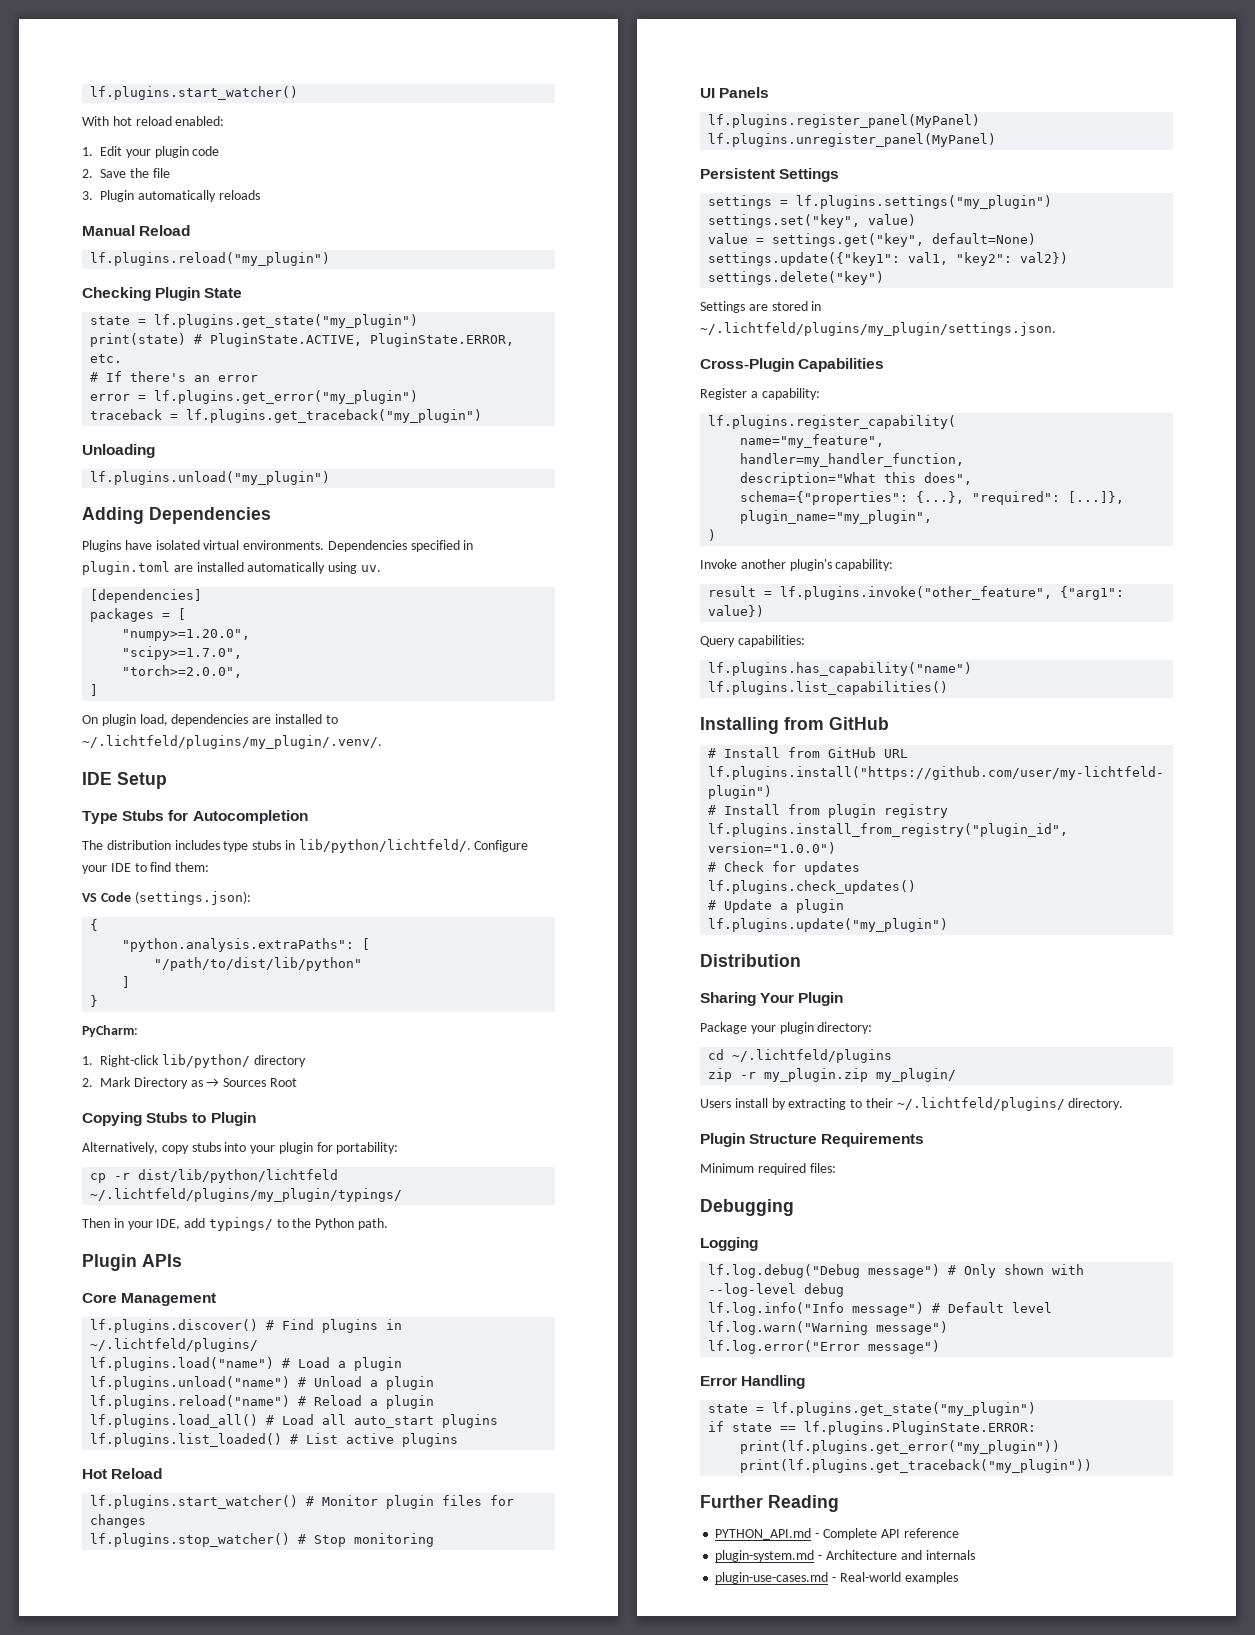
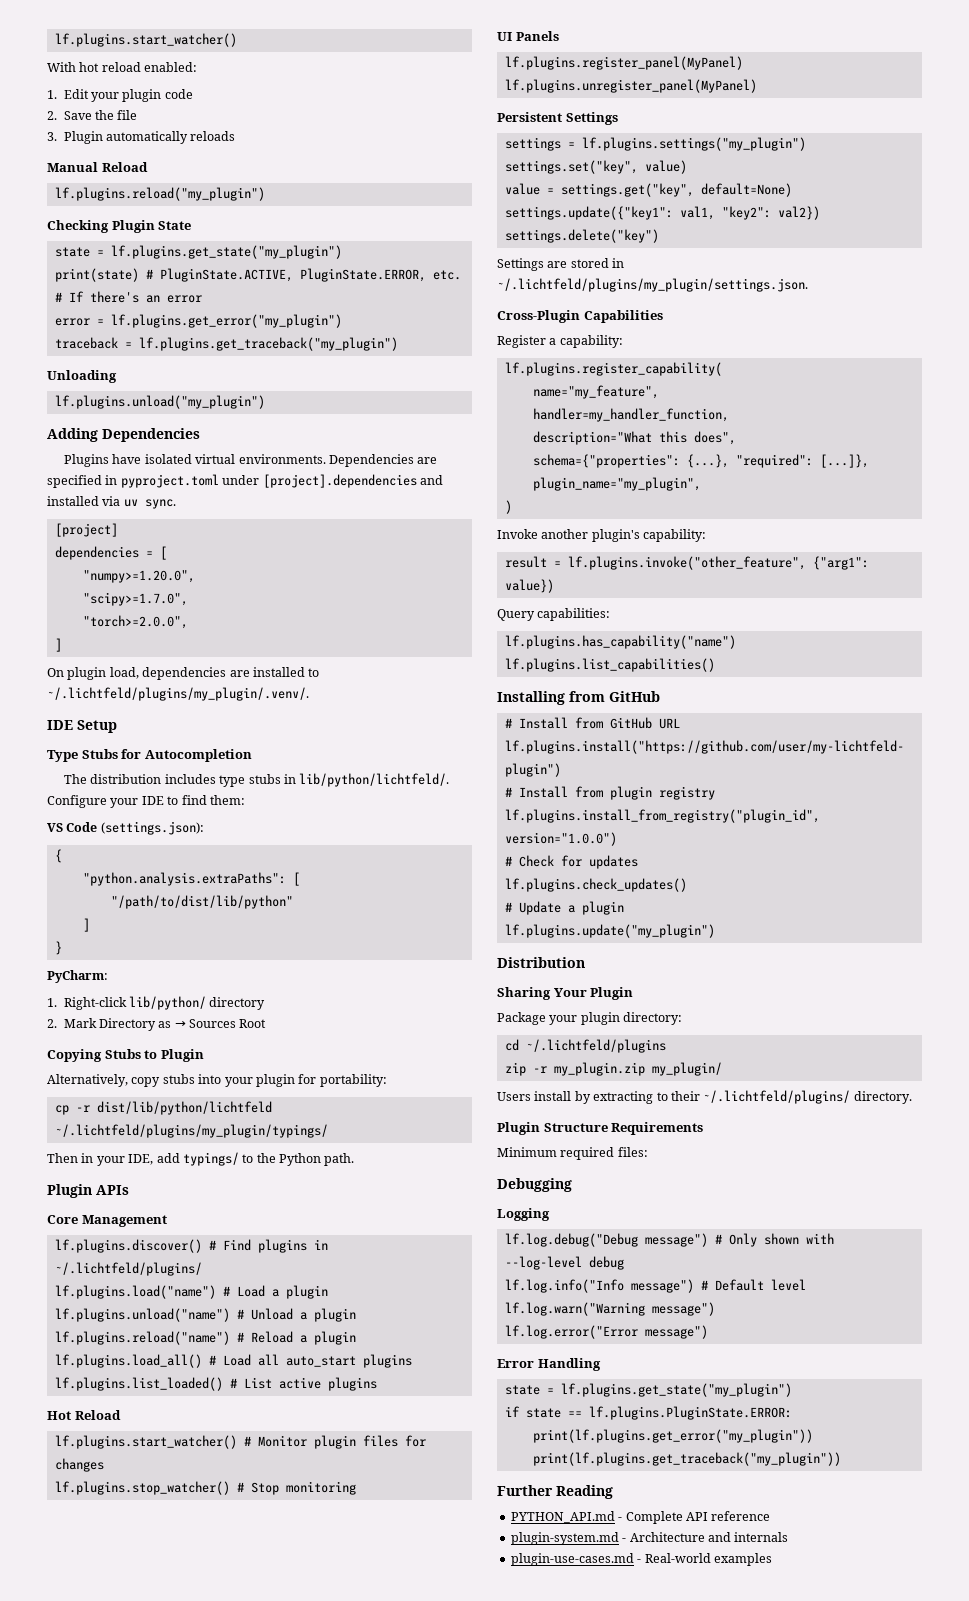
- Dependencies specified in plugin.toml are installed automatically using uv.
- [dependencies]
- packages = [
+ Dependencies are specified in pyproject.toml under [project].dependencies and installed via uv sync.
+ [project]
+ dependencies = [

